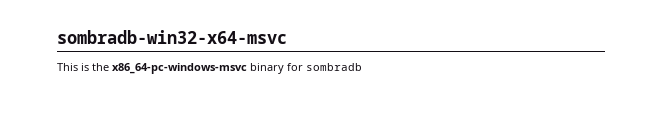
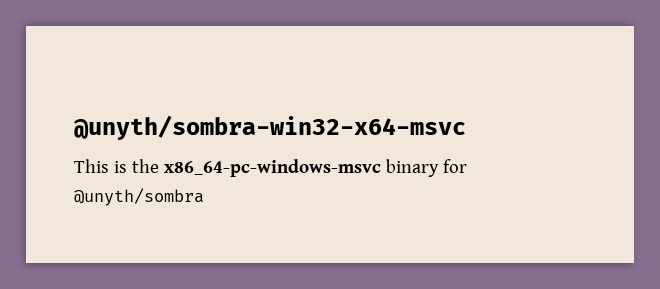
- sombradb-win32-x64-msvc
+ @unyth/sombra-win32-x64-msvc
- This is the x86_64-pc-windows-msvc binary for sombradb
+ This is the x86_64-pc-windows-msvc binary for @unyth/sombra

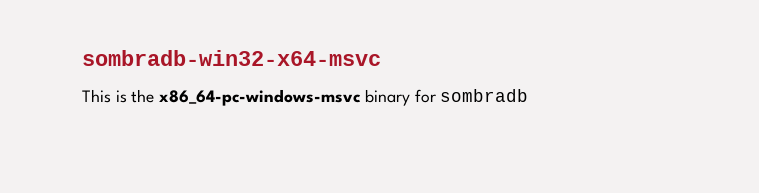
- @unyth/sombra-win32-x64-msvc
+ sombradb-win32-x64-msvc
- This is the x86_64-pc-windows-msvc binary for @unyth/sombra
+ This is the x86_64-pc-windows-msvc binary for sombradb

